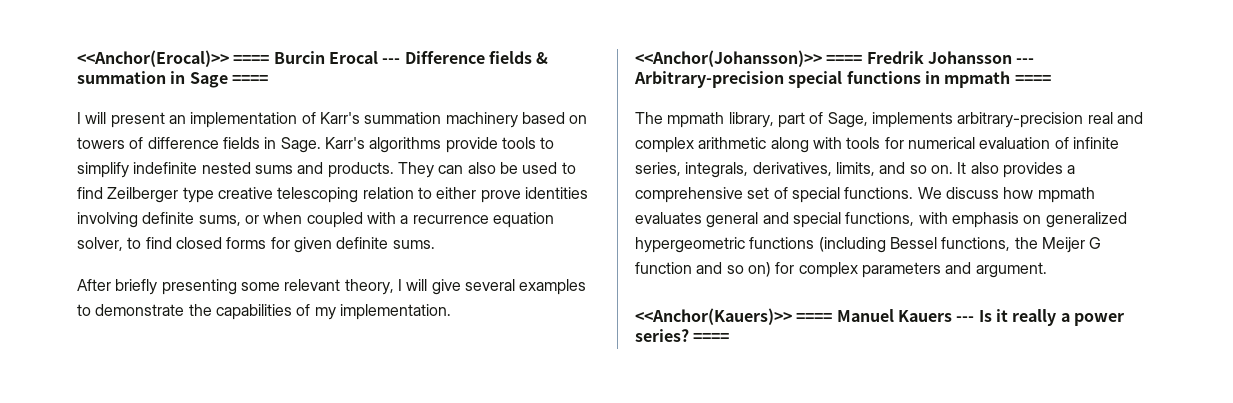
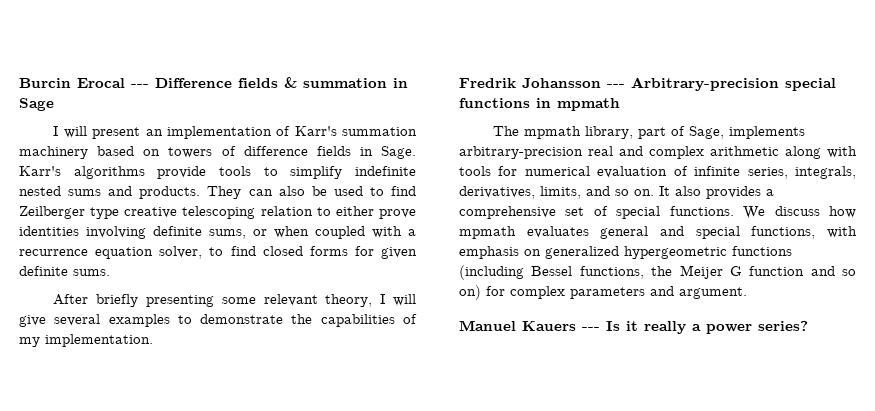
- <<Anchor(Erocal)>> ==== Burcin Erocal --- Difference fields & summation in Sage ====
+ Burcin Erocal --- Difference fields & summation in Sage
- <<Anchor(Johansson)>> ==== Fredrik Johansson --- Arbitrary-precision special functions in mpmath ====
+ Fredrik Johansson --- Arbitrary-precision special functions in mpmath
- <<Anchor(Kauers)>> ==== Manuel Kauers --- Is it really a power series? ====
+ Manuel Kauers --- Is it really a power series?

